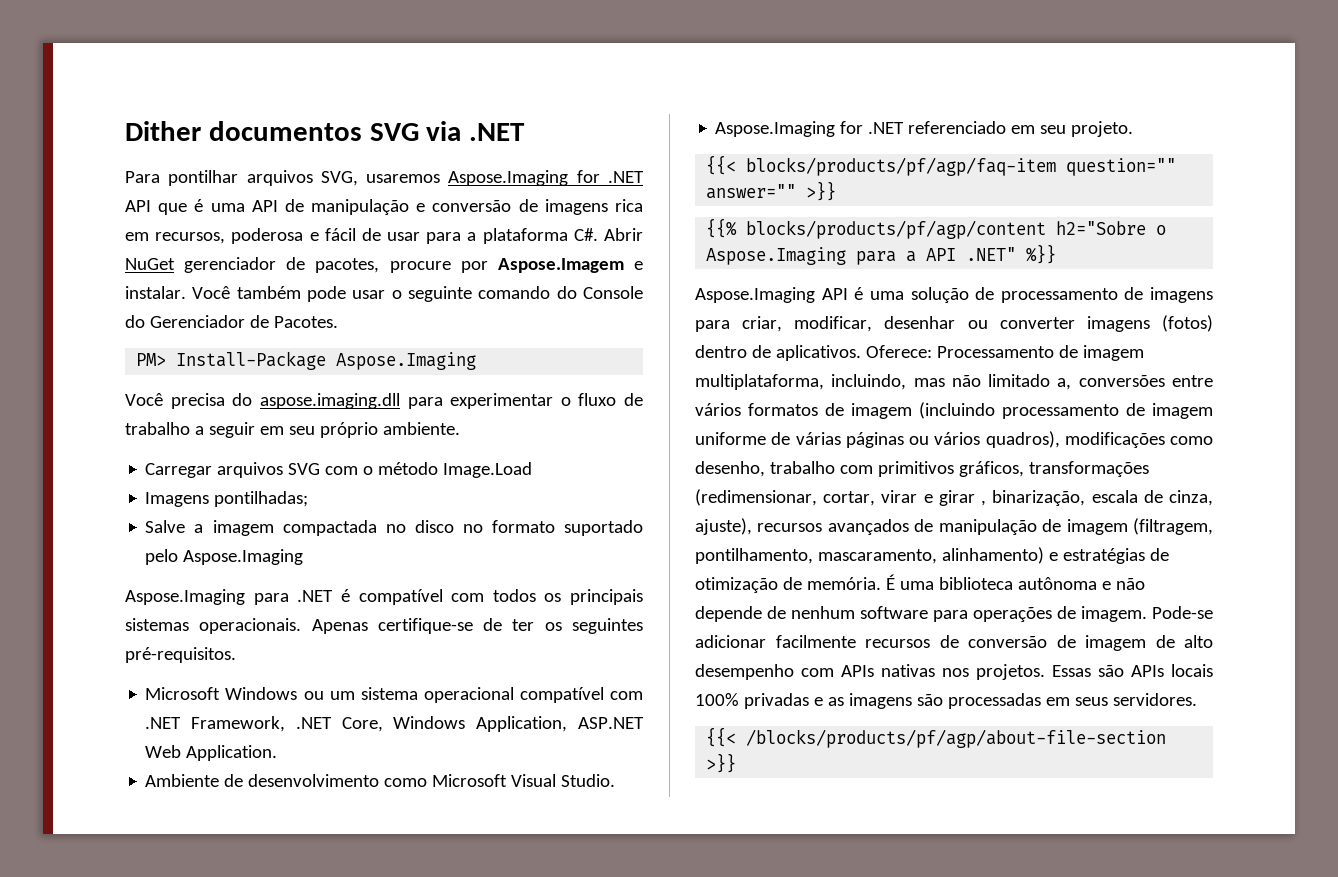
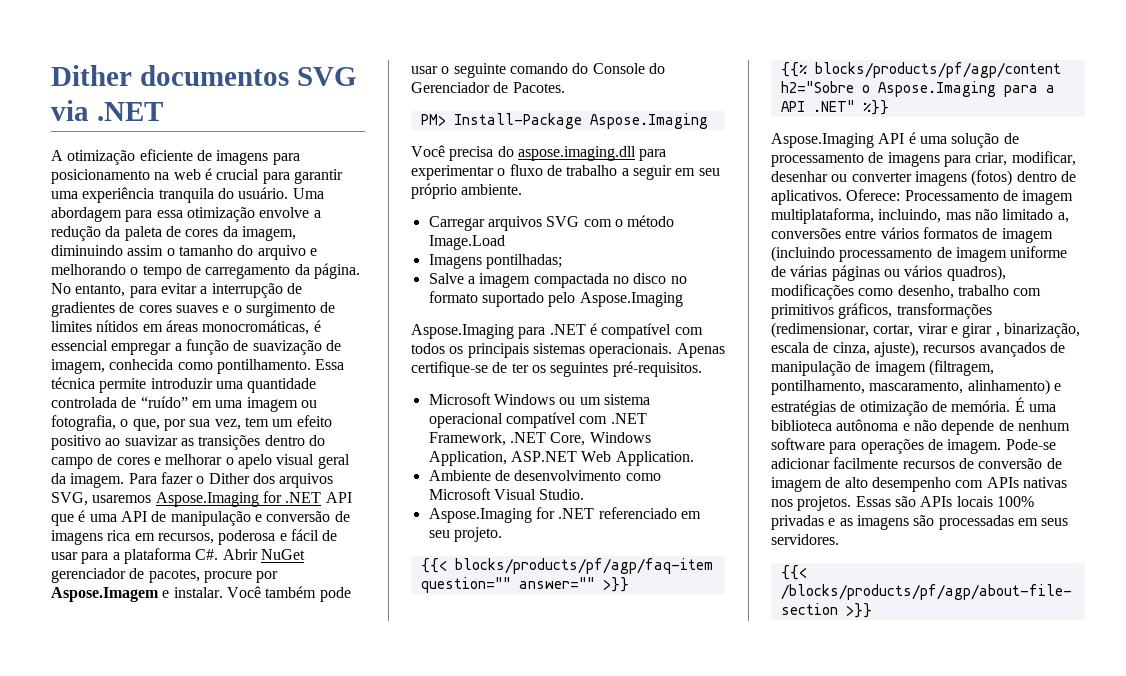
- Para pontilhar arquivos SVG, usaremos Aspose.Imaging for .NET API que é uma API de manipulação e conversão de imagens rica em recursos, poderosa e fácil de usar para a plataforma C#. Abrir NuGet gerenciador de pacotes, procure por Aspose.Imagem e instalar.
+ A otimização eficiente de imagens para posicionamento na web é crucial para garantir uma experiência tranquila do usuário. Uma abordagem para essa otimização envolve a redução da paleta de cores da imagem, diminuindo assim o tamanho do arquivo e melhorando o tempo de carregamento da página. No entanto, para evitar a interrupção de gradientes de cores suaves e o surgimento de limites nítidos em áreas monocromáticas, é essencial empregar a função de suavização de imagem, conhecida como pontilhamento. Essa técnica permite introduzir uma quantidade controlada de “ruído” em uma imagem ou fotografia, o que, por sua vez, tem um efeito positivo ao suavizar as transições dentro do campo de cores e melhorar o apelo visual geral da imagem. Para fazer o Dither dos arquivos SVG, usaremos Aspose.Imaging for .NET API que é uma API de manipulação e conversão de imagens rica em recursos, poderosa e fácil de usar para a plataforma C#. Abrir NuGet gerenciador de pacotes, procure por Aspose.Imagem e instalar.

